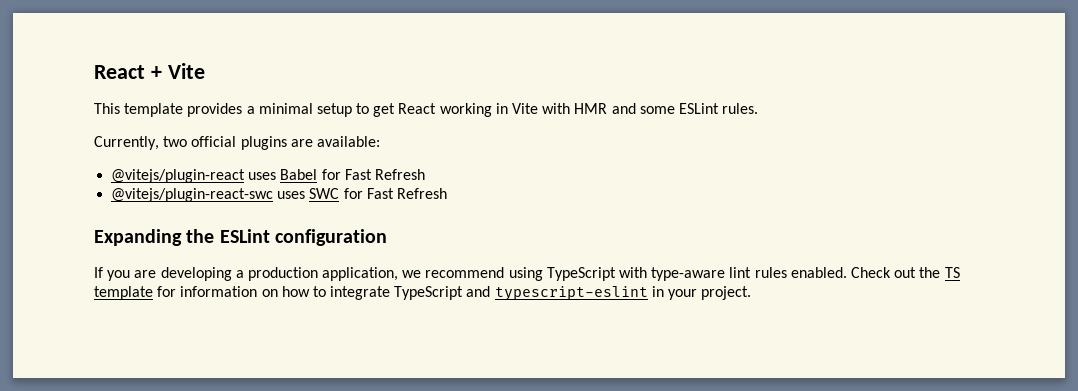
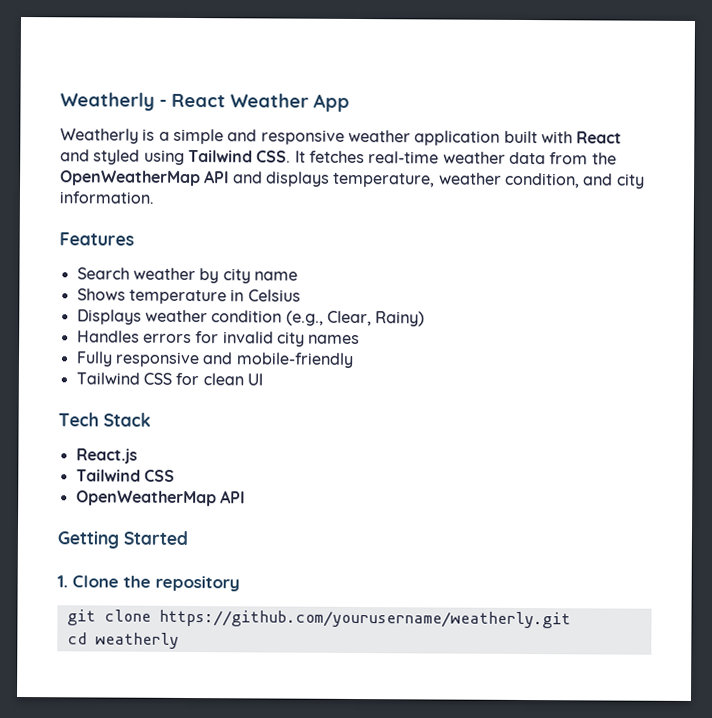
- React + Vite
- This template provides a minimal setup to get React working in Vite with HMR and some ESLint rules.
- Currently, two official plugins are available:
- @vitejs/plugin-react uses Babel for Fast Refresh
- @vitejs/plugin-react-swc uses SWC for Fast Refresh
- Expanding the ESLint configuration
- If you are developing a production application, we recommend using TypeScript with type-aware lint rules enabled. Check out the TS template for information on how to integrate TypeScript and typescript-eslint in your project.
+ Weatherly - React Weather App
+ Weatherly is a simple and responsive weather application built with React and styled using Tailwind CSS. It fetches real-time weather data from the OpenWeatherMap API and displays temperature, weather condition, and city information.
+ Features
+ Search weather by city name
+ Shows temperature in Celsius
+ Displays weather condition (e.g., Clear, Rainy)
+ Handles errors for invalid city names
+ Fully responsive and mobile-friendly
+ Tailwind CSS for clean UI
+ Tech Stack
+ React.js
+ Tailwind CSS
+ OpenWeatherMap API
+ Getting Started
+ 1. Clone the repository
+ git clone https://github.com/yourusername/weatherly.git
+ cd weatherly

